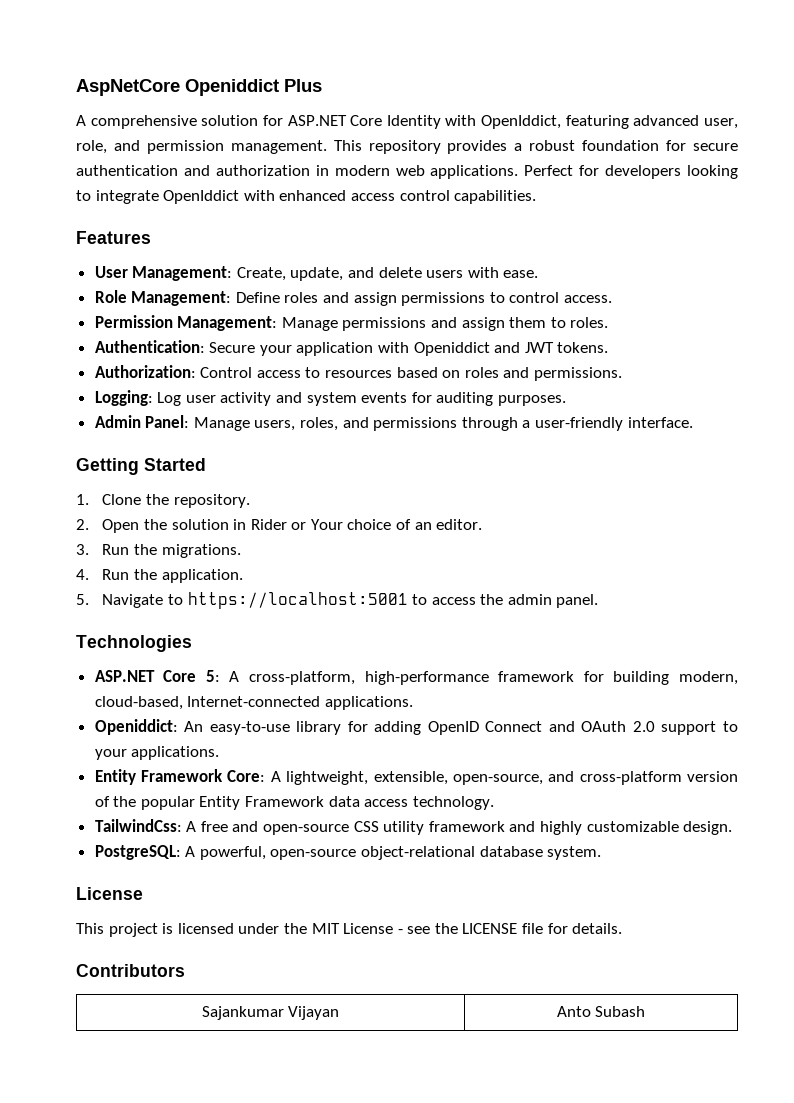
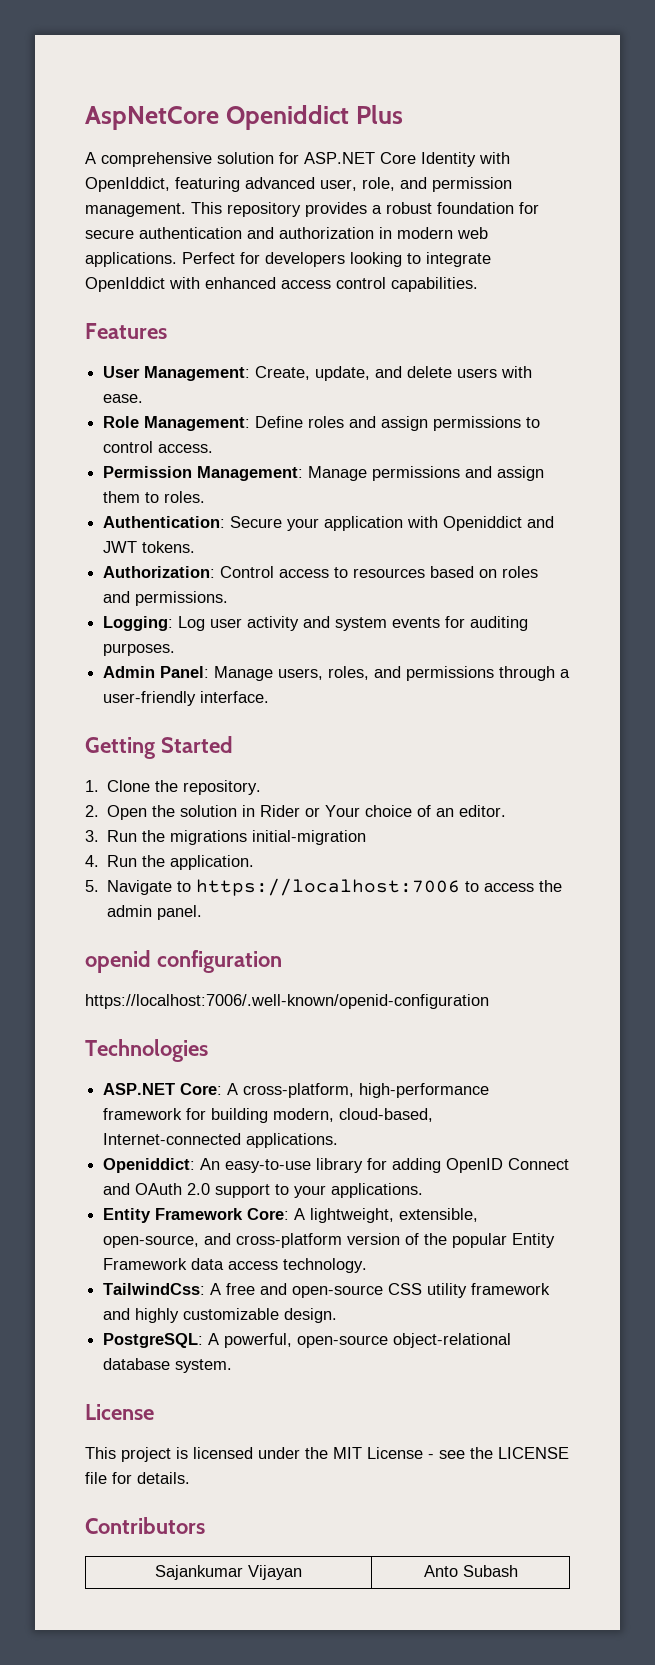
- 3. Run the migrations.
+ 3. Run the migrations initial-migration
- 5. Navigate to https://localhost:5001 to access the admin panel.
+ 5. Navigate to https://localhost:7006 to access the admin panel.
+ openid configuration
+ https://localhost:7006/.well-known/openid-configuration
- ASP.NET Core 5: A cross-platform, high-performance framework for building modern, cloud-based, Internet-connected applications.
+ ASP.NET Core: A cross-platform, high-performance framework for building modern, cloud-based, Internet-connected applications.

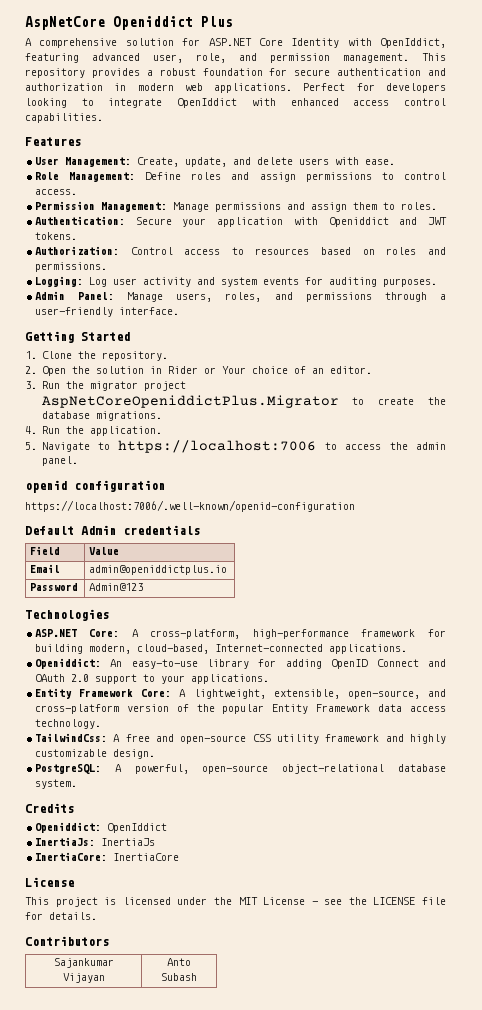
- 3. Run the migrations initial-migration
+ 3. Run the migrator project AspNetCoreOpeniddictPlus.Migrator to create the database migrations.
+ Default Admin credentials
+ Field | Value
+ Email | admin@openiddictplus.io
+ Password | Admin@123
+ Credits
+ Openiddict: OpenIddict
+ InertiaJs: InertiaJs
+ InertiaCore: InertiaCore

